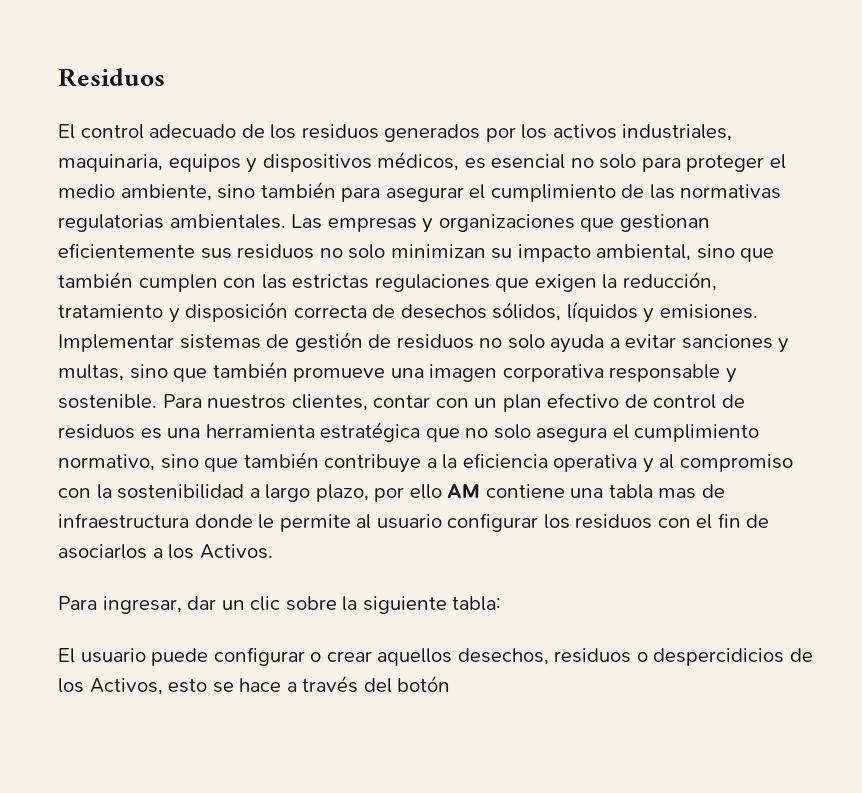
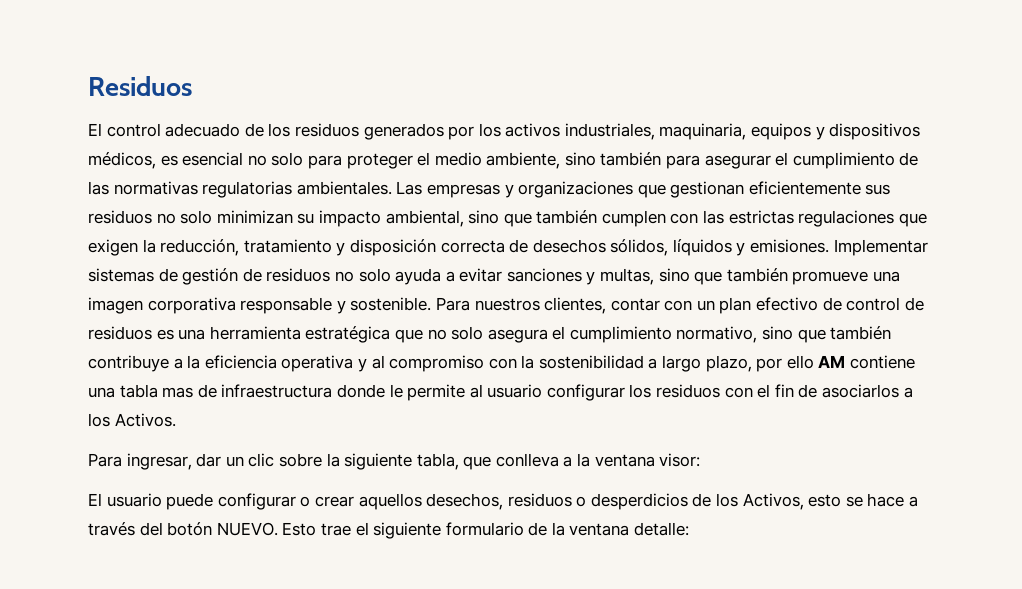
- Para ingresar, dar un clic sobre la siguiente tabla:
+ Para ingresar, dar un clic sobre la siguiente tabla, que conlleva a la ventana visor:
- El usuario puede configurar o crear aquellos desechos, residuos o despercidicios de los Activos, esto se hace a través del botón
+ El usuario puede configurar o crear aquellos desechos, residuos o desperdicios de los Activos, esto se hace a través del botón NUEVO. Esto trae el siguiente formulario de la ventana detalle:

